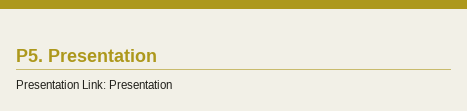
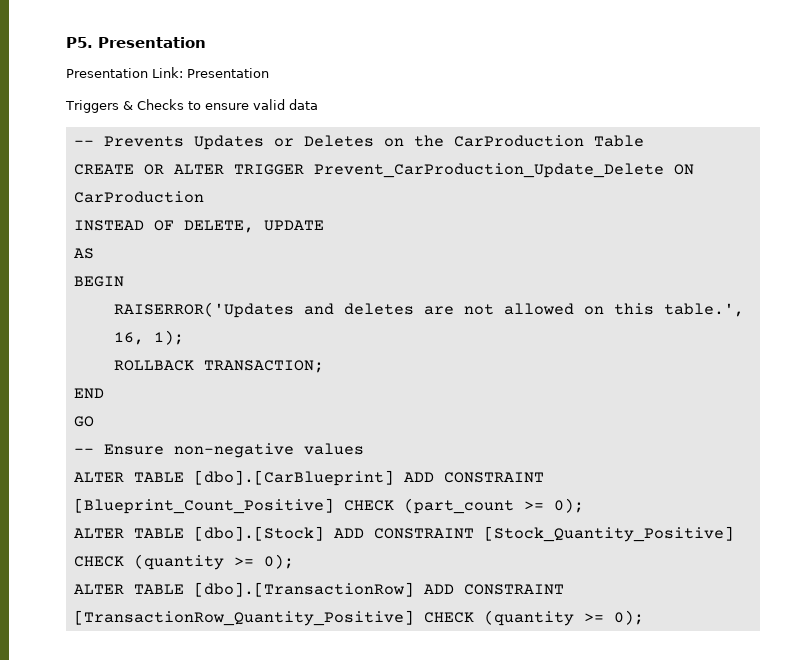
+ Triggers & Checks to ensure valid data
+ -- Prevents Updates or Deletes on the CarProduction Table
+ CREATE OR ALTER TRIGGER Prevent_CarProduction_Update_Delete ON CarProduction
+ INSTEAD OF DELETE, UPDATE
+ AS
+ BEGIN
+ RAISERROR('Updates and deletes are not allowed on this table.', 16, 1);
+ ROLLBACK TRANSACTION;
+ END
+ GO
+ -- Ensure non-negative values
+ ALTER TABLE [dbo].[CarBlueprint] ADD CONSTRAINT [Blueprint_Count_Positive] CHECK (part_count >= 0);
+ ALTER TABLE [dbo].[Stock] ADD CONSTRAINT [Stock_Quantity_Positive] CHECK (quantity >= 0);
+ ALTER TABLE [dbo].[TransactionRow] ADD CONSTRAINT [TransactionRow_Quantity_Positive] CHECK (quantity >= 0);

